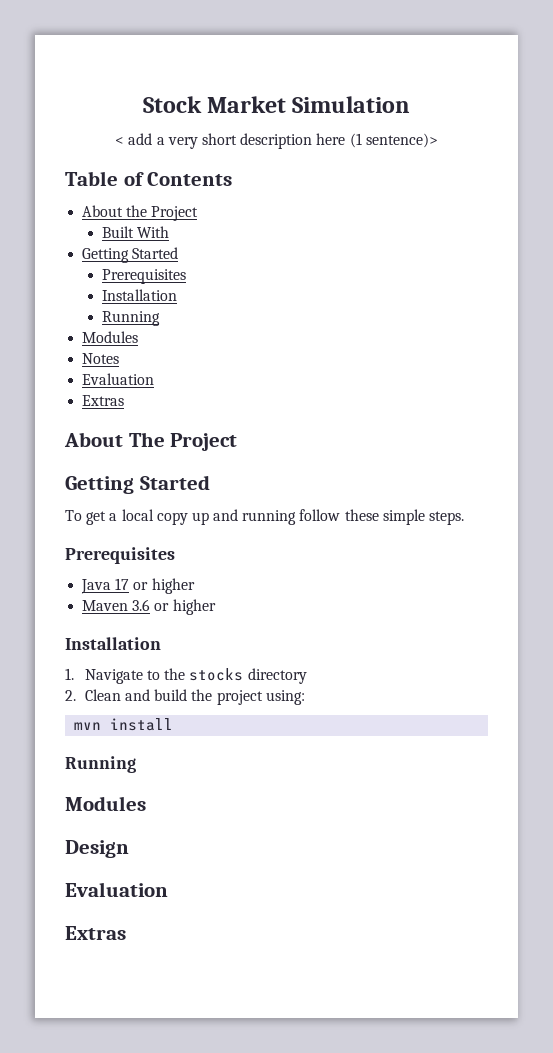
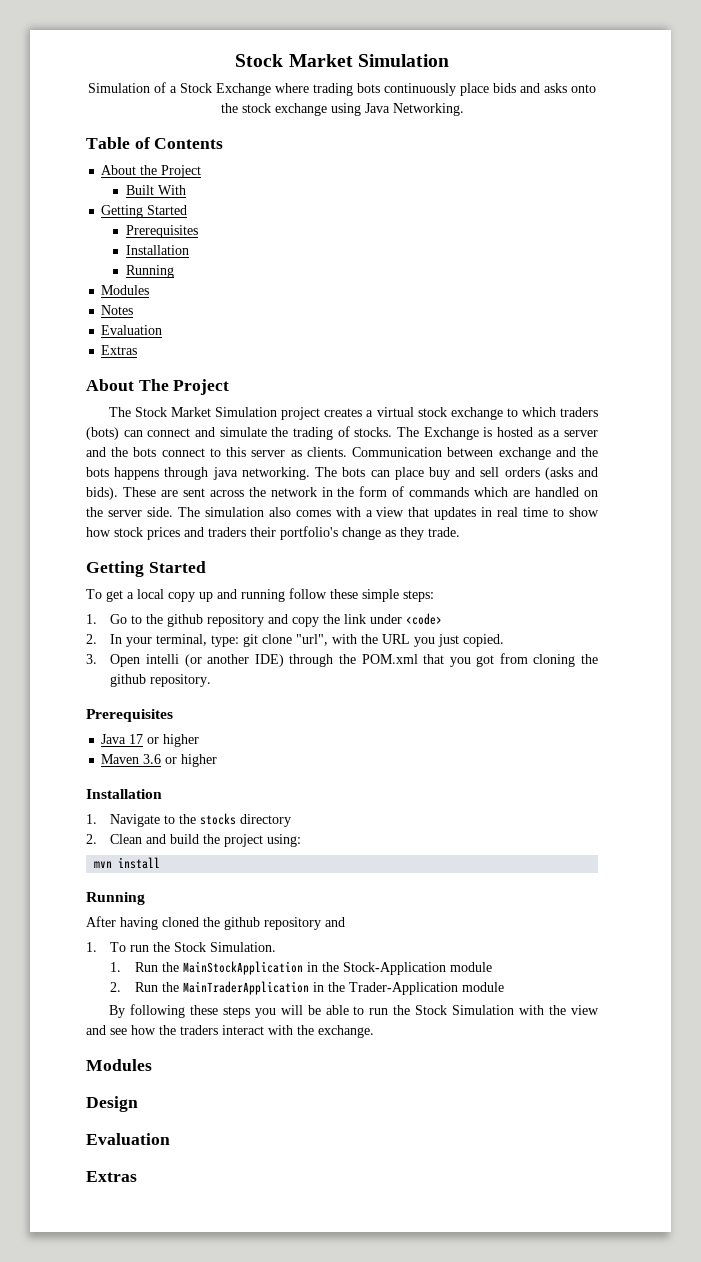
- < add a very short description here (1 sentence)>
+ Simulation of a Stock Exchange where trading bots continuously place bids and asks onto the stock exchange using Java Networking.
+ The Stock Market Simulation project creates a virtual stock exchange to which traders (bots) can connect and simulate the trading of stocks. The Exchange is hosted as a server and the bots connect to this server as clients. Communication between exchange and the bots happens through java networking. The bots can place buy and sell orders (asks and bids). These are sent across the network in the form of commands which are handled on the server side. The simulation also comes with a view that updates in real time to show how stock prices and traders their portfolio's change as they trade.
- To get a local copy up and running follow these simple steps.
+ To get a local copy up and running follow these simple steps:
+ 1. Go to the github repository and copy the link under <code>
+ 2. In your terminal, type: git clone "url", with the URL you just copied.
+ 3. Open intelli (or another IDE) through the POM.xml that you got from cloning the github repository.
+ After having cloned the github repository and
+ 1. To run the Stock Simulation.
+ 1. Run the MainStockApplication in the Stock-Application module
+ 2. Run the MainTraderApplication in the Trader-Application module
+ By following these steps you will be able to run the Stock Simulation with the view and see how the traders interact with the exchange.

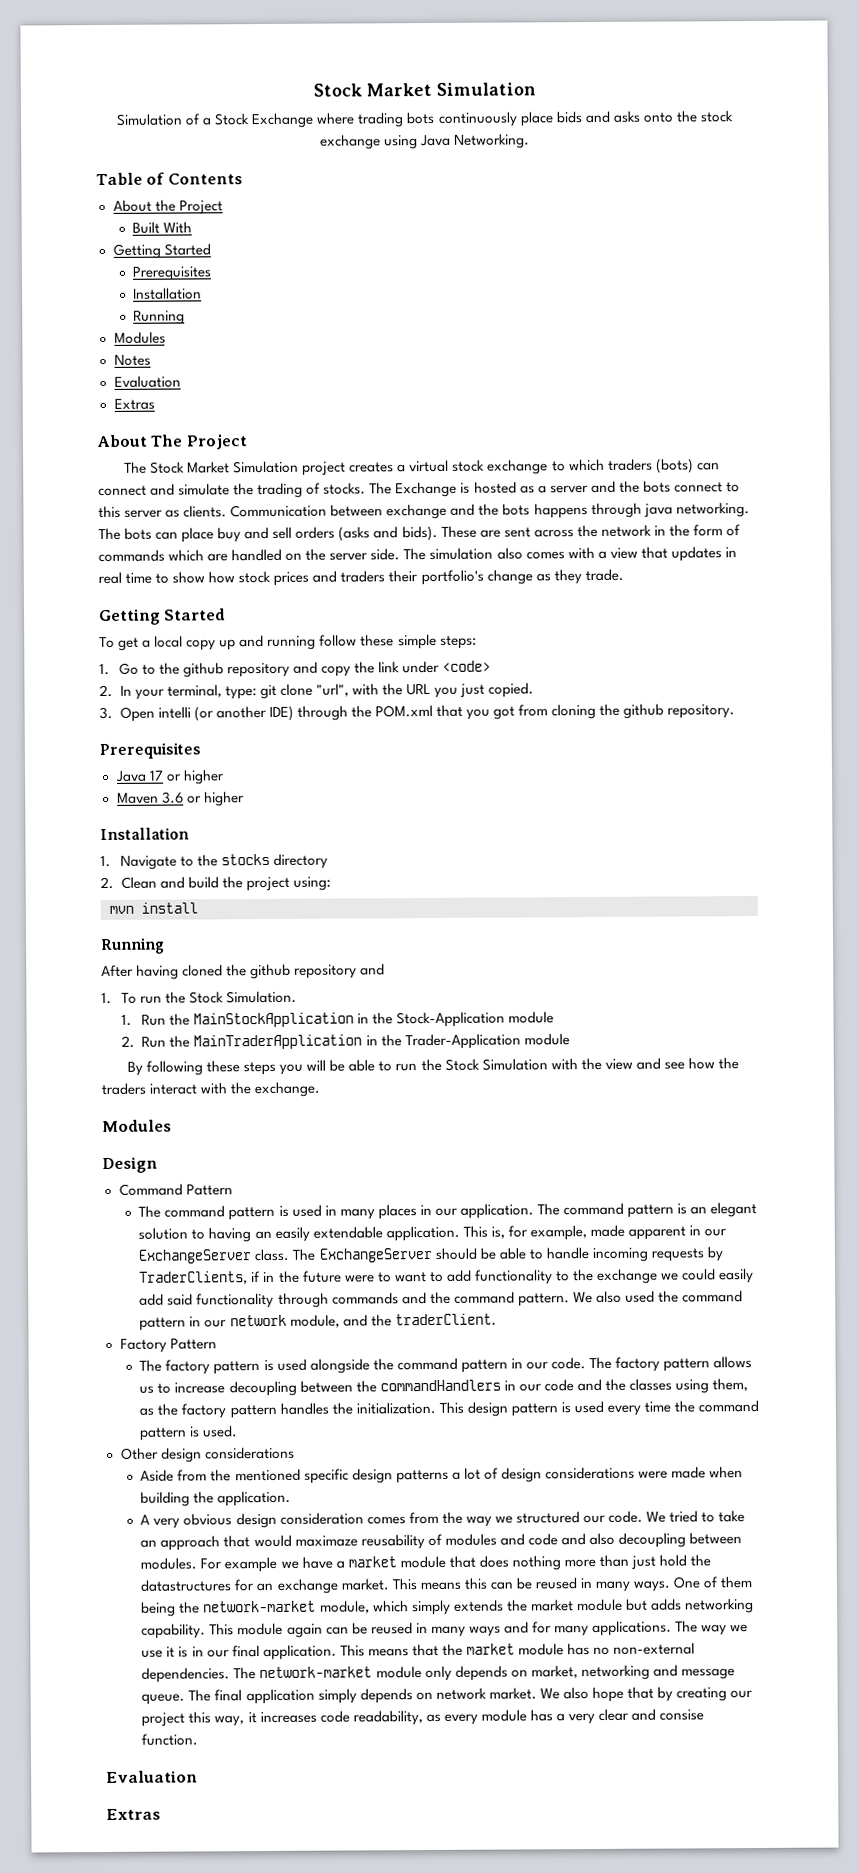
+ Command Pattern
+ The command pattern is used in many places in our application. The command pattern is an elegant solution to having an easily extendable application. This is, for example, made apparent in our ExchangeServer class. The ExchangeServer should be able to handle incoming requests by TraderClients, if in the future were to want to add functionality to the exchange we could easily add said functionality through commands and the command pattern. We also used the command pattern in our network module, and the traderClient.
+ Factory Pattern
+ The factory pattern is used alongside the command pattern in our code. The factory pattern allows us to increase decoupling between the commandHandlers in our code and the classes using them, as the factory pattern handles the initialization. This design pattern is used every time the command pattern is used.
+ Other design considerations
+ Aside from the mentioned specific design patterns a lot of design considerations were made when building the application.
+ A very obvious design consideration comes from the way we structured our code. We tried to take an approach that would maximaze reusability of modules and code and also decoupling between modules. For example we have a market module that does nothing more than just hold the datastructures for an exchange market. This means this can be reused in many ways. One of them being the network-market module, which simply extends the market module but adds networking capability. This module again can be reused in many ways and for many applications. The way we use it is in our final application. This means that the market module has no non-external dependencies. The network-market module only depends on market, networking and message queue. The final application simply depends on network market. We also hope that by creating our project this way, it increases code readability, as every module has a very clear and consise function.

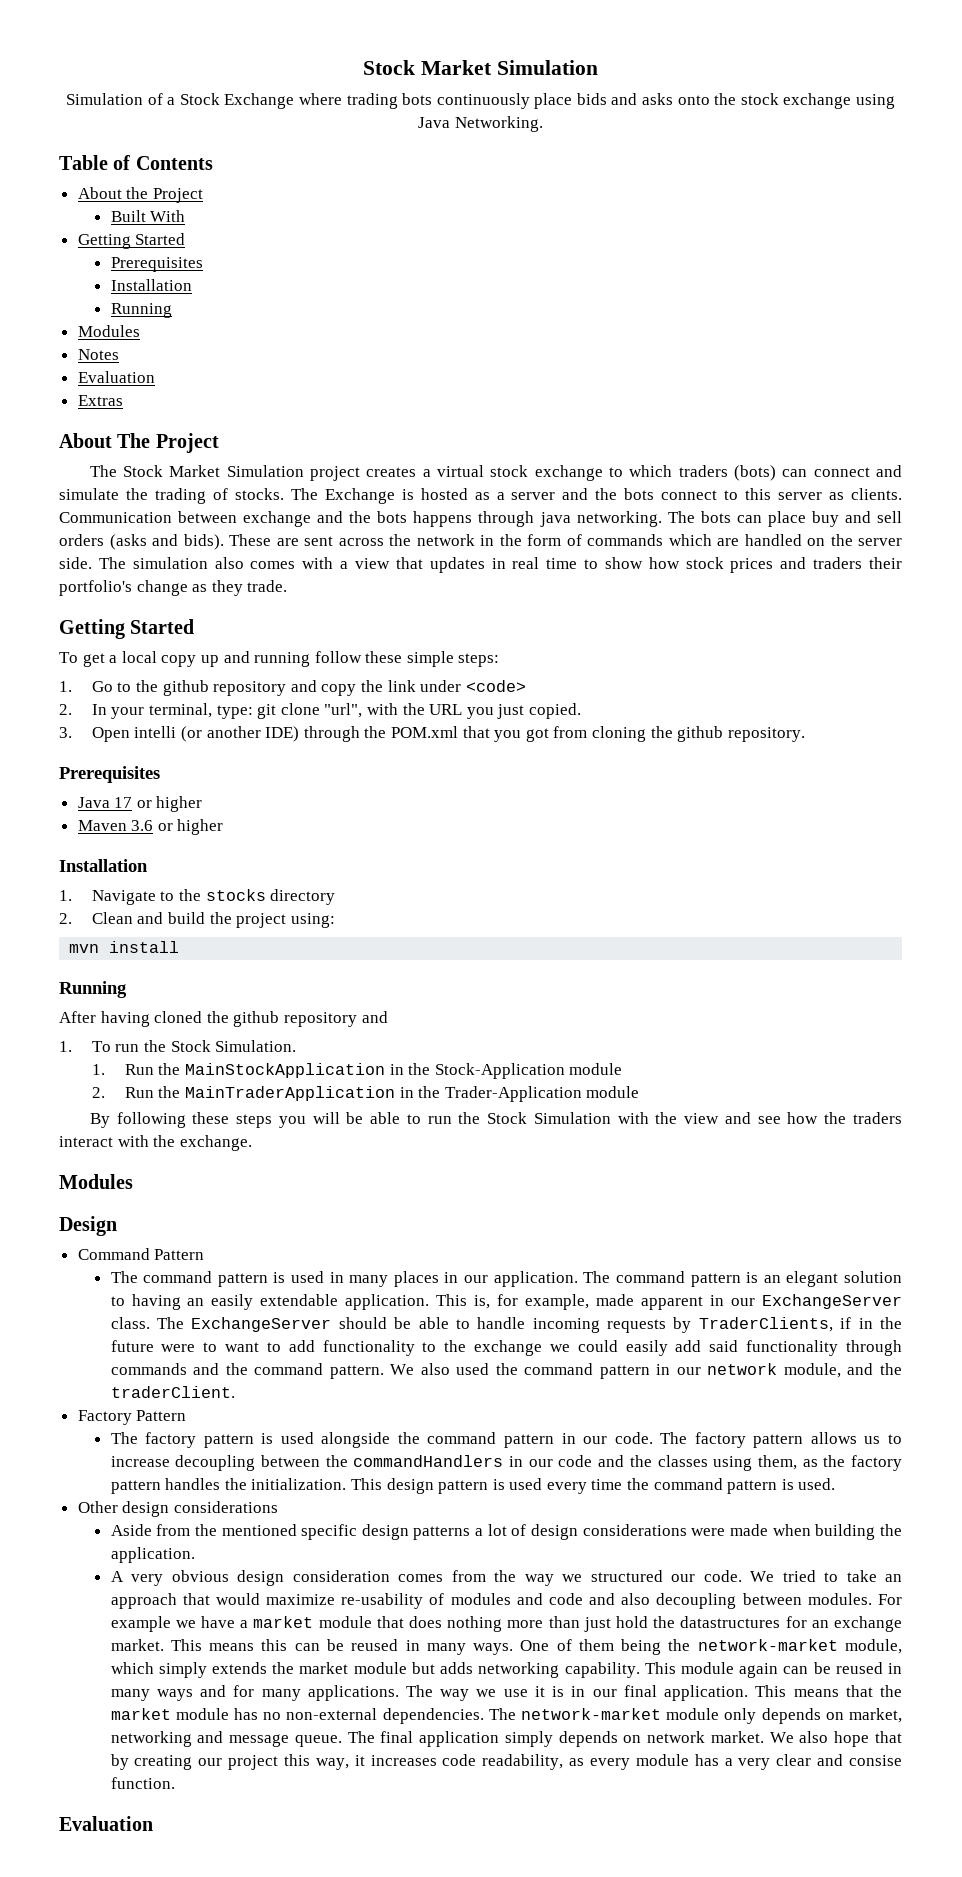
- We tried to take an approach that would maximaze reusability of modules and code and also decoupling between modules.
+ We tried to take an approach that would maximize re-usability of modules and code and also decoupling between modules.
  We also hope that by creating our project this way, it increases code readability, as every module has a very clear and consise function.
  Evaluation
- Extras

